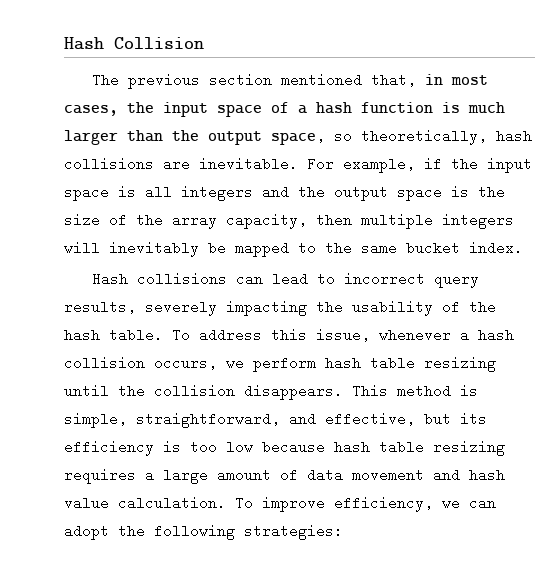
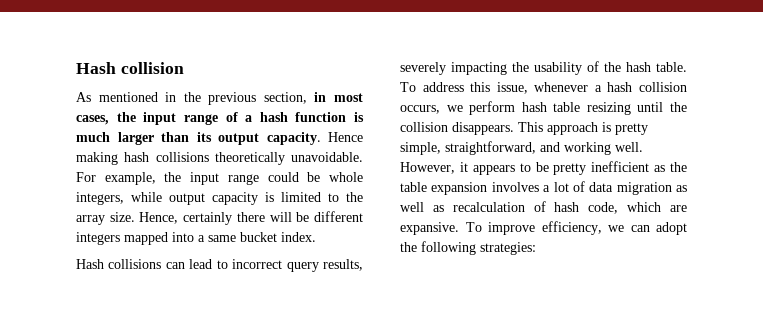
- Hash Collision
- The previous section mentioned that, in most cases, the input space of a hash function is much larger than the output space, so theoretically, hash collisions are inevitable.
+ Hash collision
+ As mentioned in the previous section, in most cases, the input range of a hash function is much larger than its output capacity. Hence making hash collisions theoretically unavoidable.
- For example, if the input space is all integers and the output space is the size of the array capacity, then multiple integers will inevitably be mapped to the same bucket index.
+ For example, the input range could be whole integers, while output capacity is limited to the array size. Hence, certainly there will be different integers mapped into a same bucket index.
- This method is simple, straightforward, and effective, but its efficiency is too low because hash table resizing requires a large amount of data movement and hash value calculation.
+ This approach is pretty simple, straightforward, and working well. However, it appears to be pretty inefficient as the table expansion involves a lot of data migration as well as recalculation of hash code, which are expansive.

